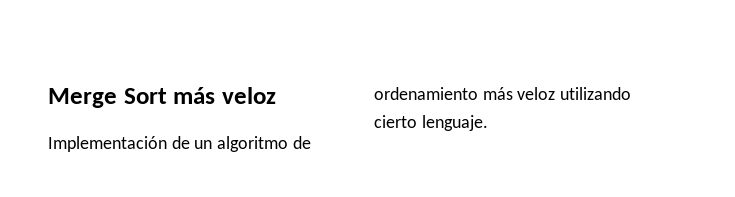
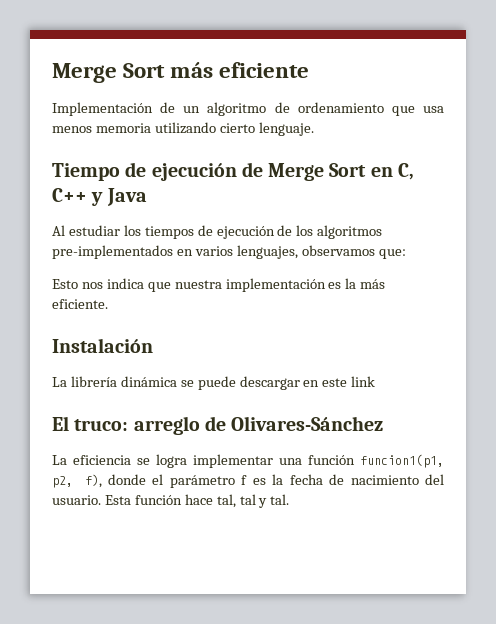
- Merge Sort más veloz
+ Merge Sort más eficiente
- Implementación de un algoritmo de ordenamiento más veloz utilizando cierto lenguaje.
+ Implementación de un algoritmo de ordenamiento que usa menos memoria utilizando cierto lenguaje.
+ Tiempo de ejecución de Merge Sort en C, C++ y Java
+ Al estudiar los tiempos de ejecución de los algoritmos pre-implementados en varios lenguajes, observamos que:
+ Esto nos indica que nuestra implementación es la más eficiente.
+ Instalación
+ La librería dinámica se puede descargar en este link
+ El truco: arreglo de Olivares-Sánchez
+ La eficiencia se logra implementar una función funcion1(p1, p2, f), donde el parámetro f es la fecha de nacimiento del usuario. Esta función hace tal, tal y tal.

